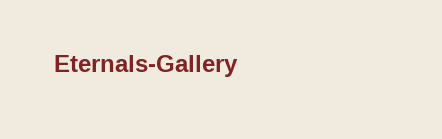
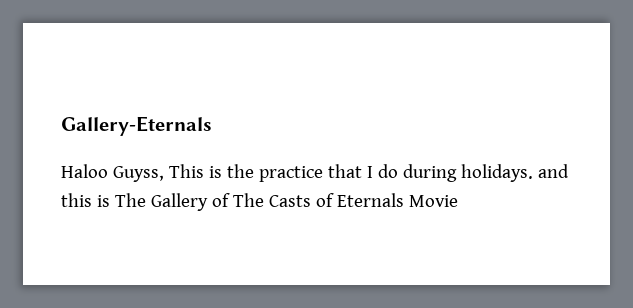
- Eternals-Gallery
+ Gallery-Eternals
+ Haloo Guyss, This is the practice that I do during holidays. and this is The Gallery of The Casts of Eternals Movie

